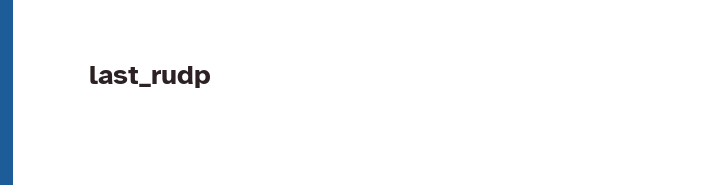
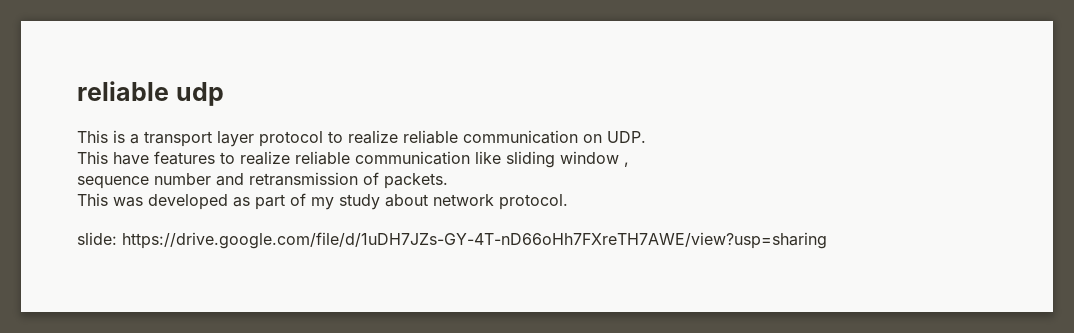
- last_rudp
+ reliable udp
+ This is a transport layer protocol to realize reliable communication on UDP.
+ This have features to realize reliable communication like sliding window ,
+ sequence number and retransmission of packets.
+ This was developed as part of my study about network protocol.
+ slide: https://drive.google.com/file/d/1uDH7JZs-GY-4T-nD66oHh7FXreTH7AWE/view?usp=sharing

